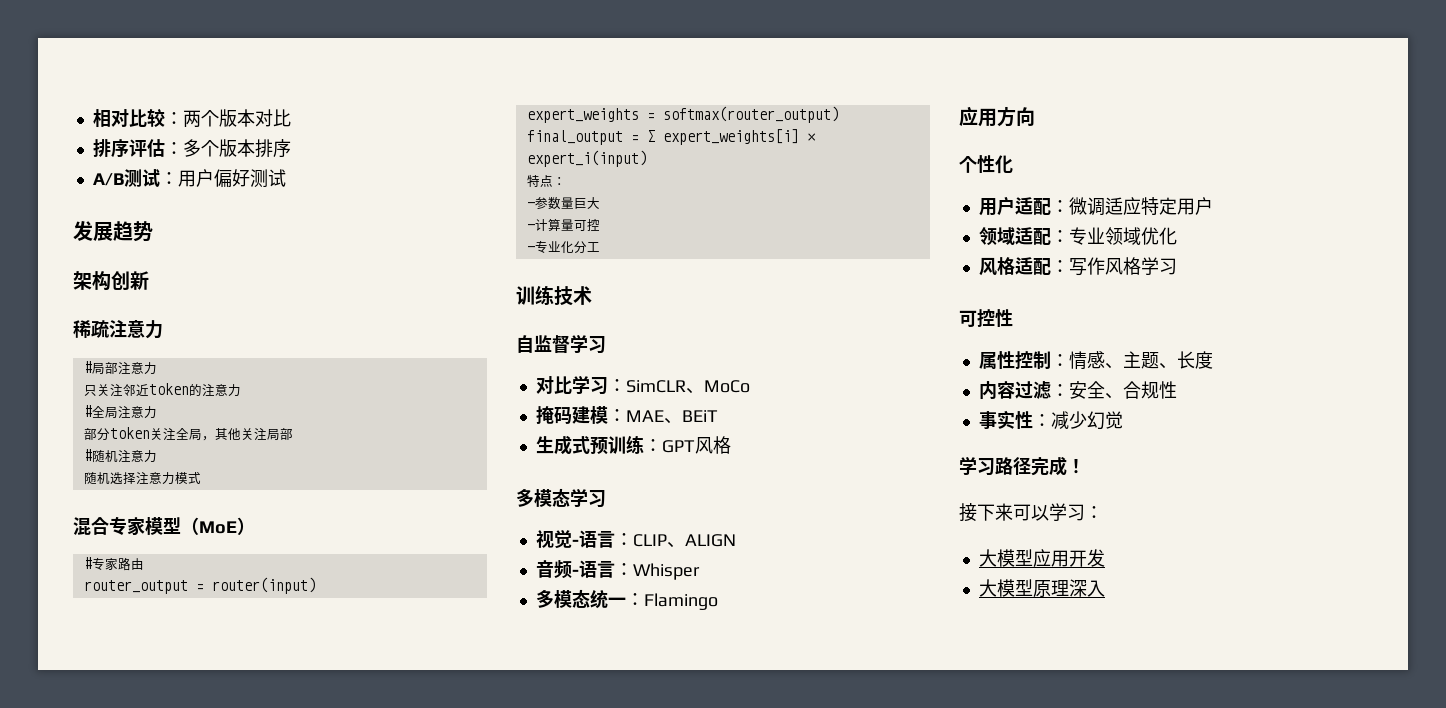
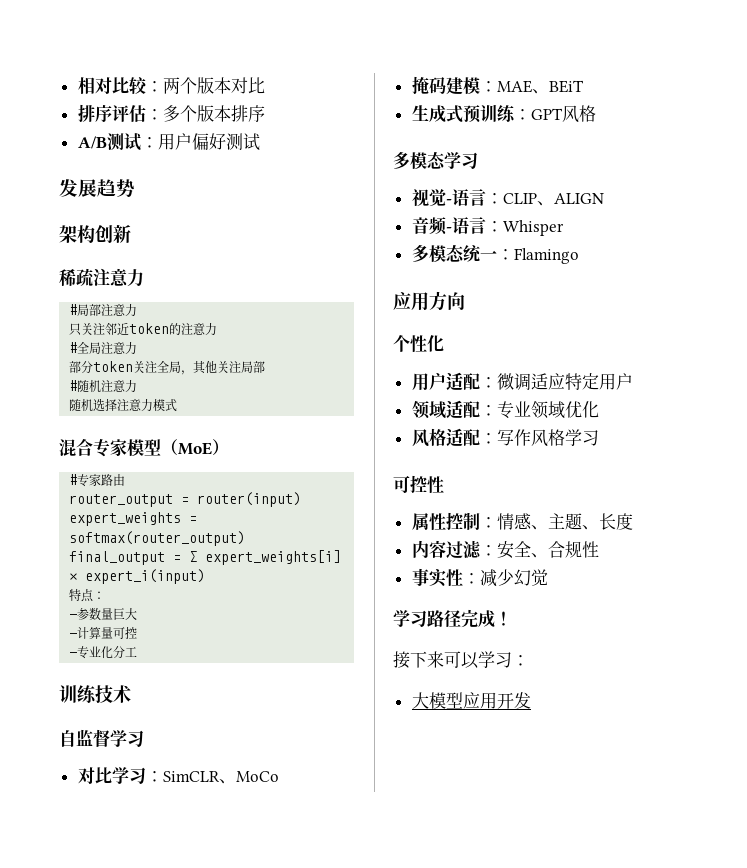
- 大模型原理深入

